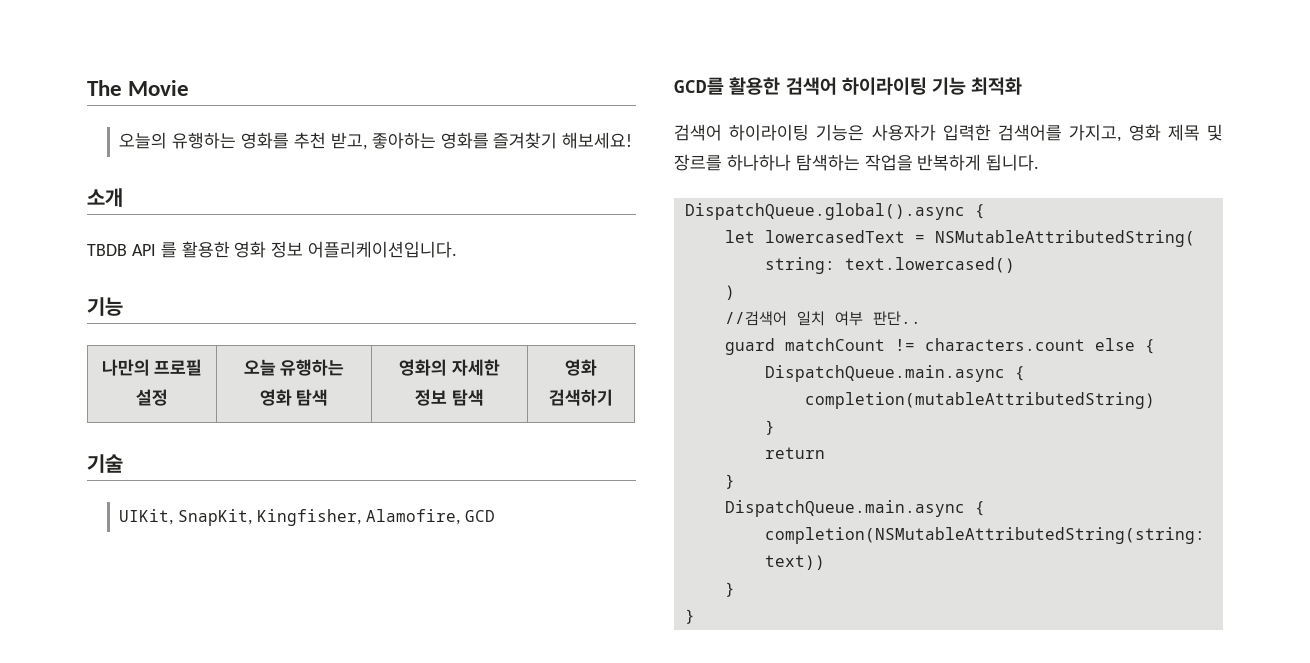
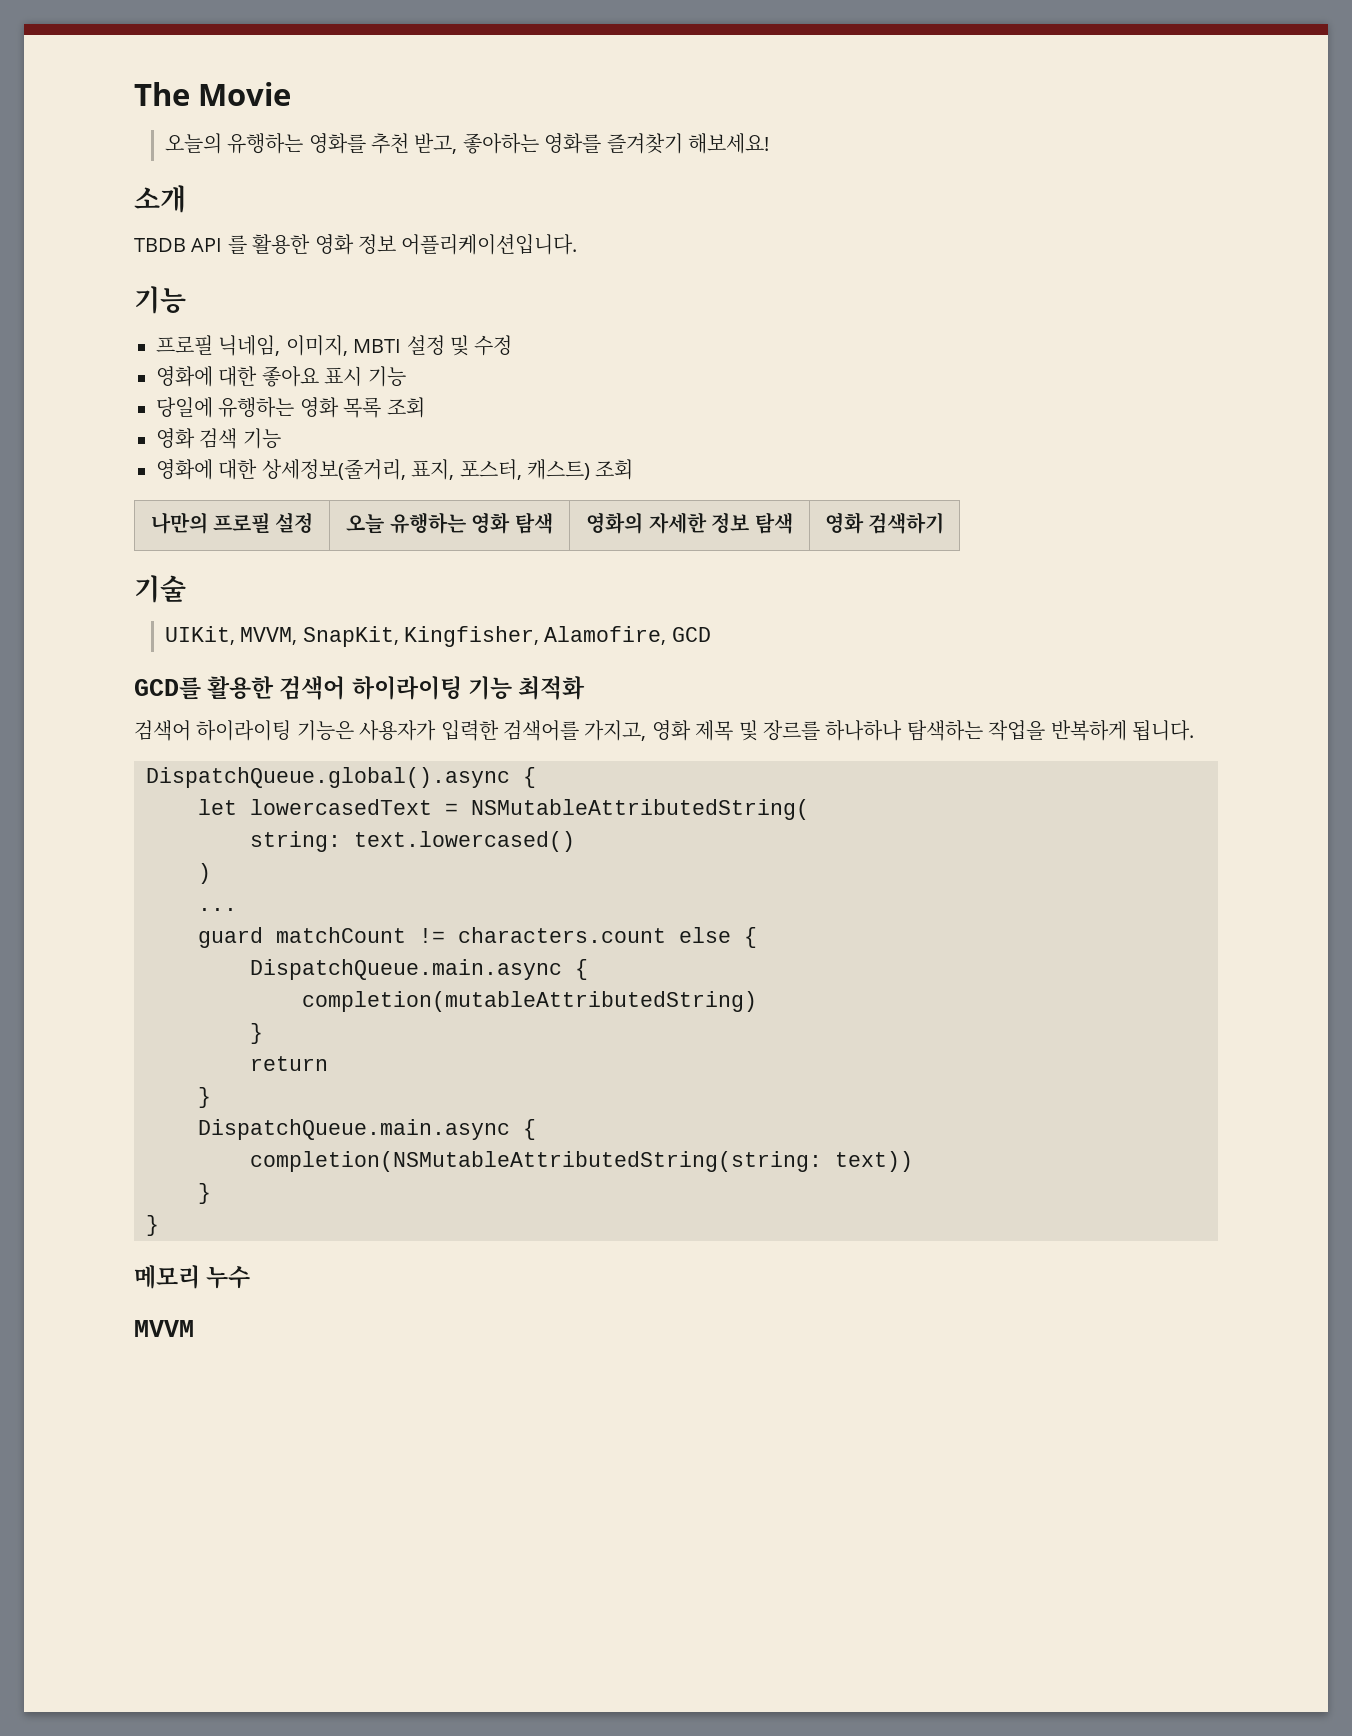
+ 프로필 닉네임, 이미지, MBTI 설정 및 수정
+ 영화에 대한 좋아요 표시 기능
+ 당일에 유행하는 영화 목록 조회
+ 영화 검색 기능
+ 영화에 대한 상세정보(줄거리, 표지, 포스터, 캐스트) 조회
- UIKit, SnapKit, Kingfisher, Alamofire, GCD
+ UIKit, MVVM, SnapKit, Kingfisher, Alamofire, GCD
- //검색어 일치 여부 판단..
+ ...
+ 메모리 누수
+ MVVM

